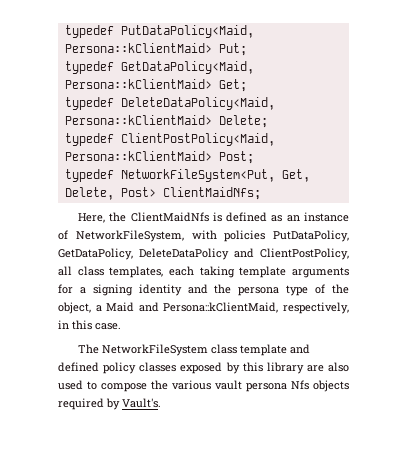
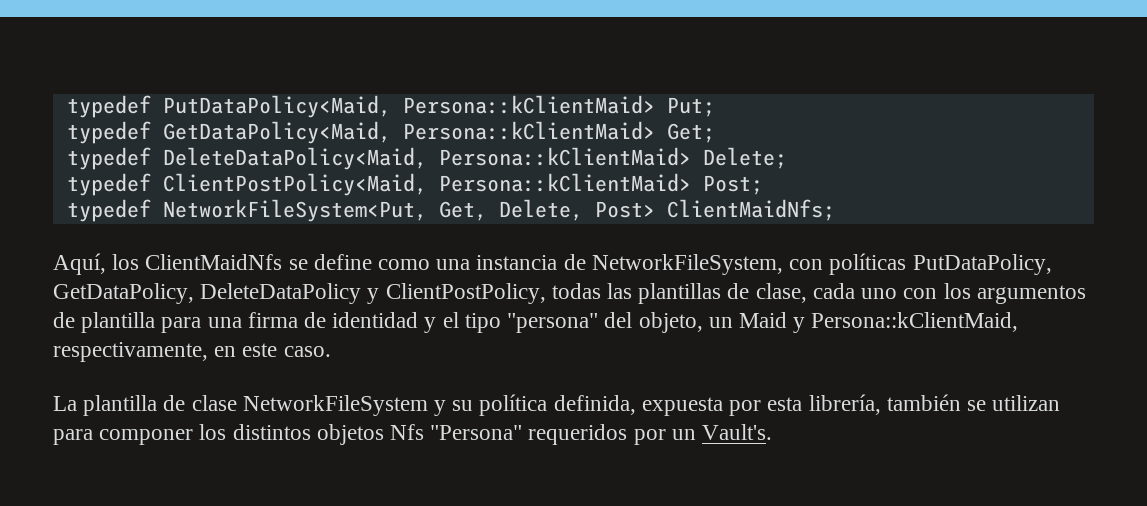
- Here, the ClientMaidNfs is defined as an instance of NetworkFileSystem, with policies PutDataPolicy, GetDataPolicy, DeleteDataPolicy and ClientPostPolicy, all class templates, each taking template arguments for a signing identity and the persona type of the object, a Maid and Persona::kClientMaid, respectively, in this case.
- The NetworkFileSystem class template and defined policy classes exposed by this library are also used to compose the various vault persona Nfs objects required by Vault's.
+ Aquí, los ClientMaidNfs se define como una instancia de NetworkFileSystem, con políticas PutDataPolicy, GetDataPolicy, DeleteDataPolicy y ClientPostPolicy, todas las plantillas de clase, cada uno con los argumentos de plantilla para una firma de identidad y el tipo "persona" del objeto, un Maid y Persona::kClientMaid, respectivamente, en este caso.
+ La plantilla de clase NetworkFileSystem y su política definida, expuesta por esta librería, también se utilizan para componer los distintos objetos Nfs "Persona" requeridos por un Vault's.

